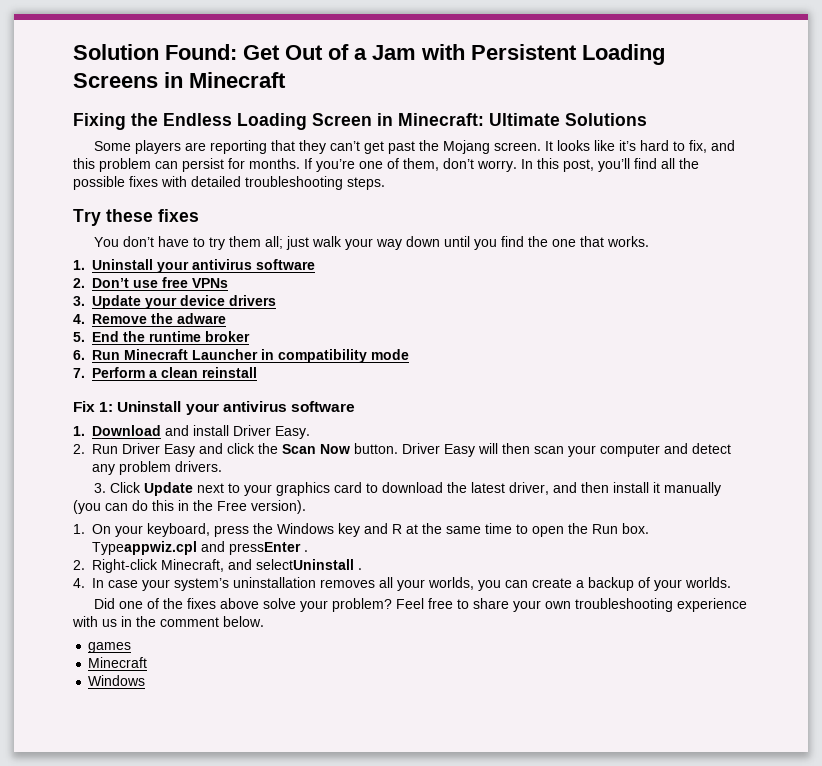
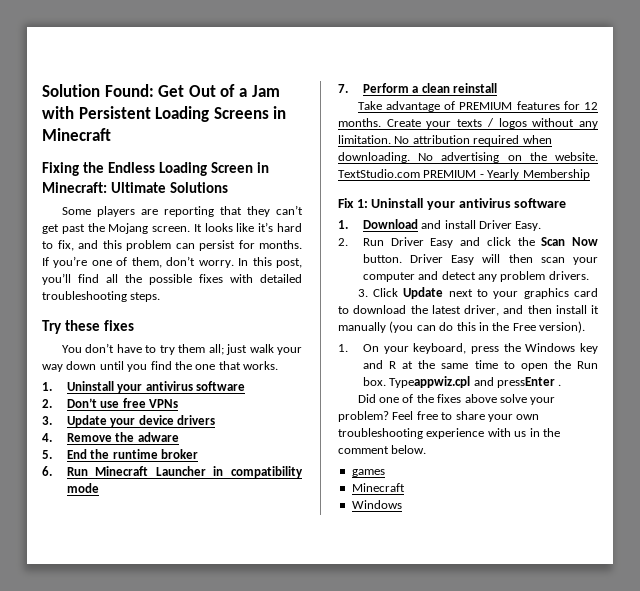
+ Take advantage of PREMIUM features for 12 months. Create your texts / logos without any limitation. No attribution required when downloading. No advertising on the website. TextStudio.com PREMIUM - Yearly Membership
- 2. Right-click Minecraft, and selectUninstall .
- 4. In case your system’s uninstallation removes all your worlds, you can create a backup of your worlds.

